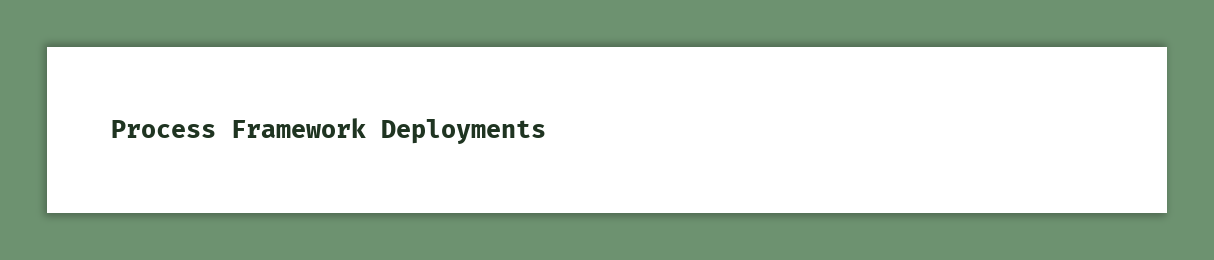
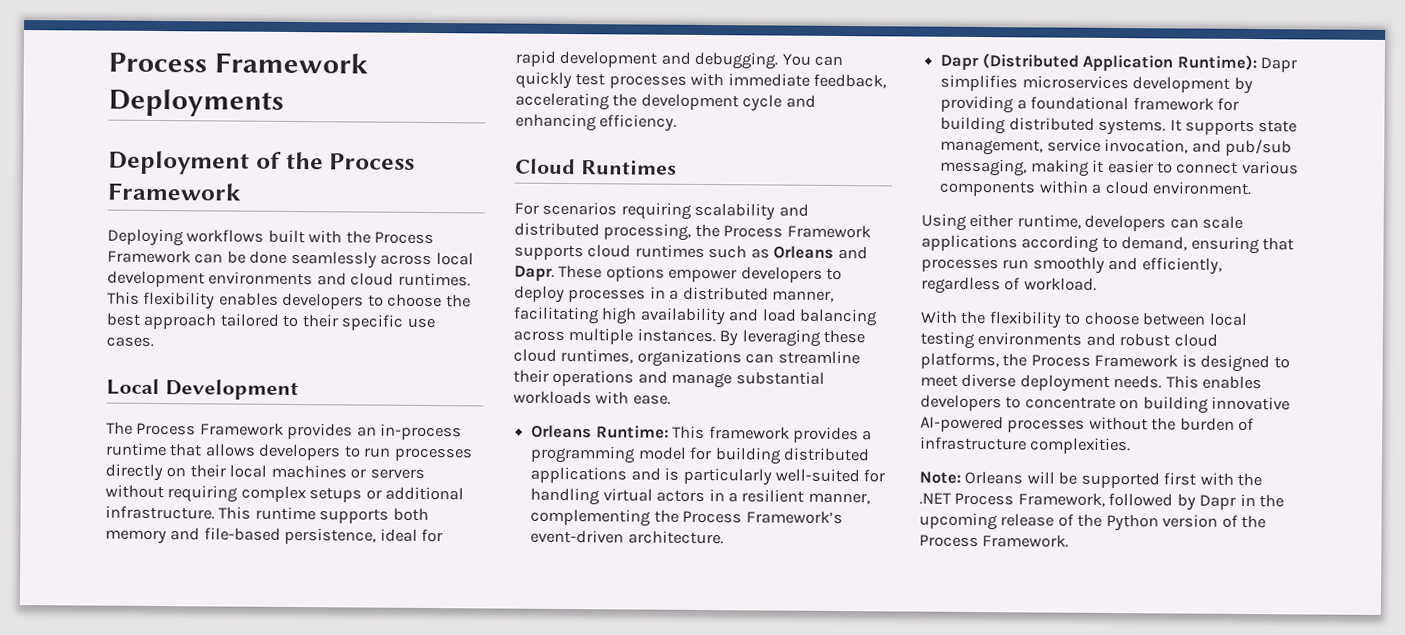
+ Deployment of the Process Framework
+ Deploying workflows built with the Process Framework can be done seamlessly across local development environments and cloud runtimes. This flexibility enables developers to choose the best approach tailored to their specific use cases.
+ Local Development
+ The Process Framework provides an in-process runtime that allows developers to run processes directly on their local machines or servers without requiring complex setups or additional infrastructure. This runtime supports both memory and file-based persistence, ideal for rapid development and debugging. You can quickly test processes with immediate feedback, accelerating the development cycle and enhancing efficiency.
+ Cloud Runtimes
+ For scenarios requiring scalability and distributed processing, the Process Framework supports cloud runtimes such as Orleans and Dapr. These options empower developers to deploy processes in a distributed manner, facilitating high availability and load balancing across multiple instances. By leveraging these cloud runtimes, organizations can streamline their operations and manage substantial workloads with ease.
+ Orleans Runtime: This framework provides a programming model for building distributed applications and is particularly well-suited for handling virtual actors in a resilient manner, complementing the Process Framework’s event-driven architecture.
+ Dapr (Distributed Application Runtime): Dapr simplifies microservices development by providing a foundational framework for building distributed systems. It supports state management, service invocation, and pub/sub messaging, making it easier to connect various components within a cloud environment.
+ Using either runtime, developers can scale applications according to demand, ensuring that processes run smoothly and efficiently, regardless of workload.
+ With the flexibility to choose between local testing environments and robust cloud platforms, the Process Framework is designed to meet diverse deployment needs. This enables developers to concentrate on building innovative AI-powered processes without the burden of infrastructure complexities.
+ Note: Orleans will be supported first with the .NET Process Framework, followed by Dapr in the upcoming release of the Python version of the Process Framework.

